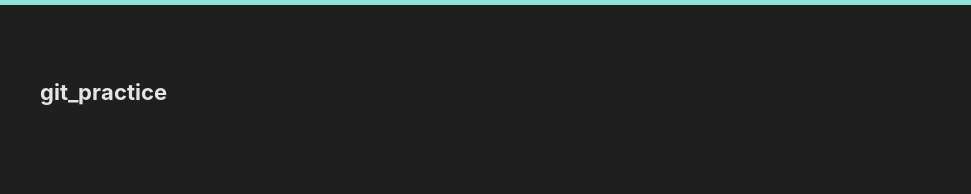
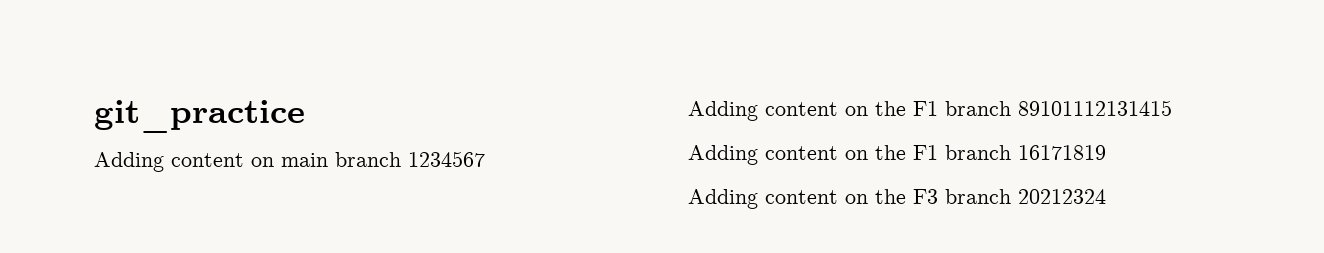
+ Adding content on main branch 1234567
+ Adding content on the F1 branch 89101112131415
+ Adding content on the F1 branch 16171819
+ Adding content on the F3 branch 20212324

